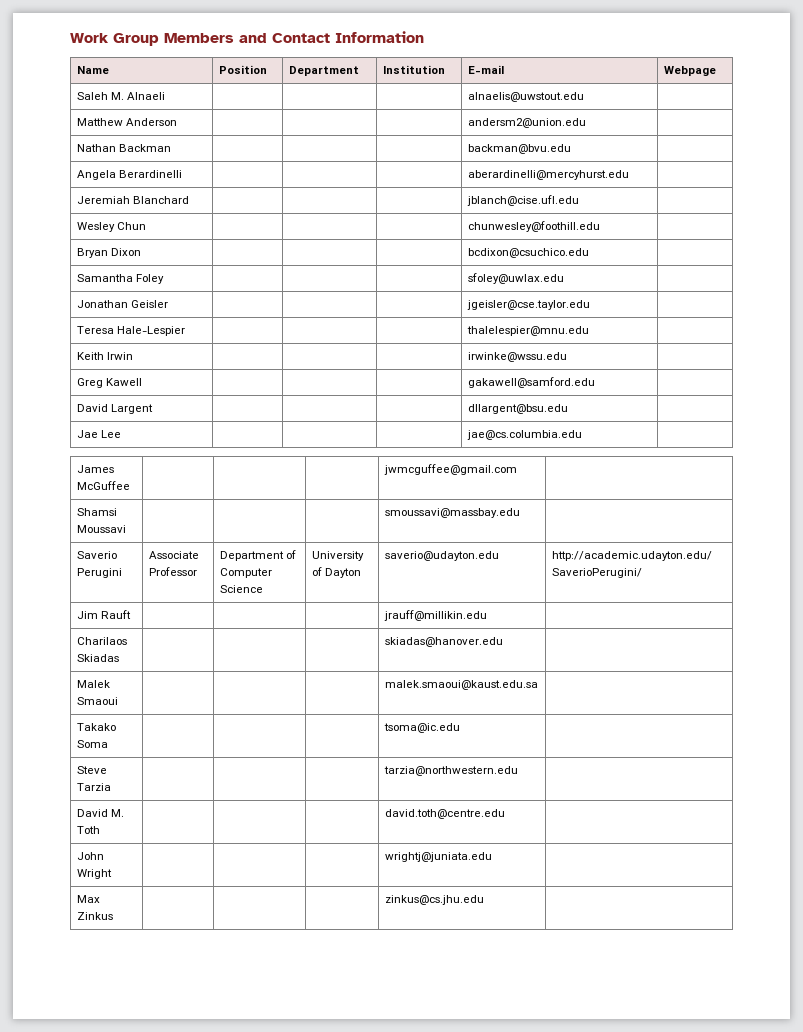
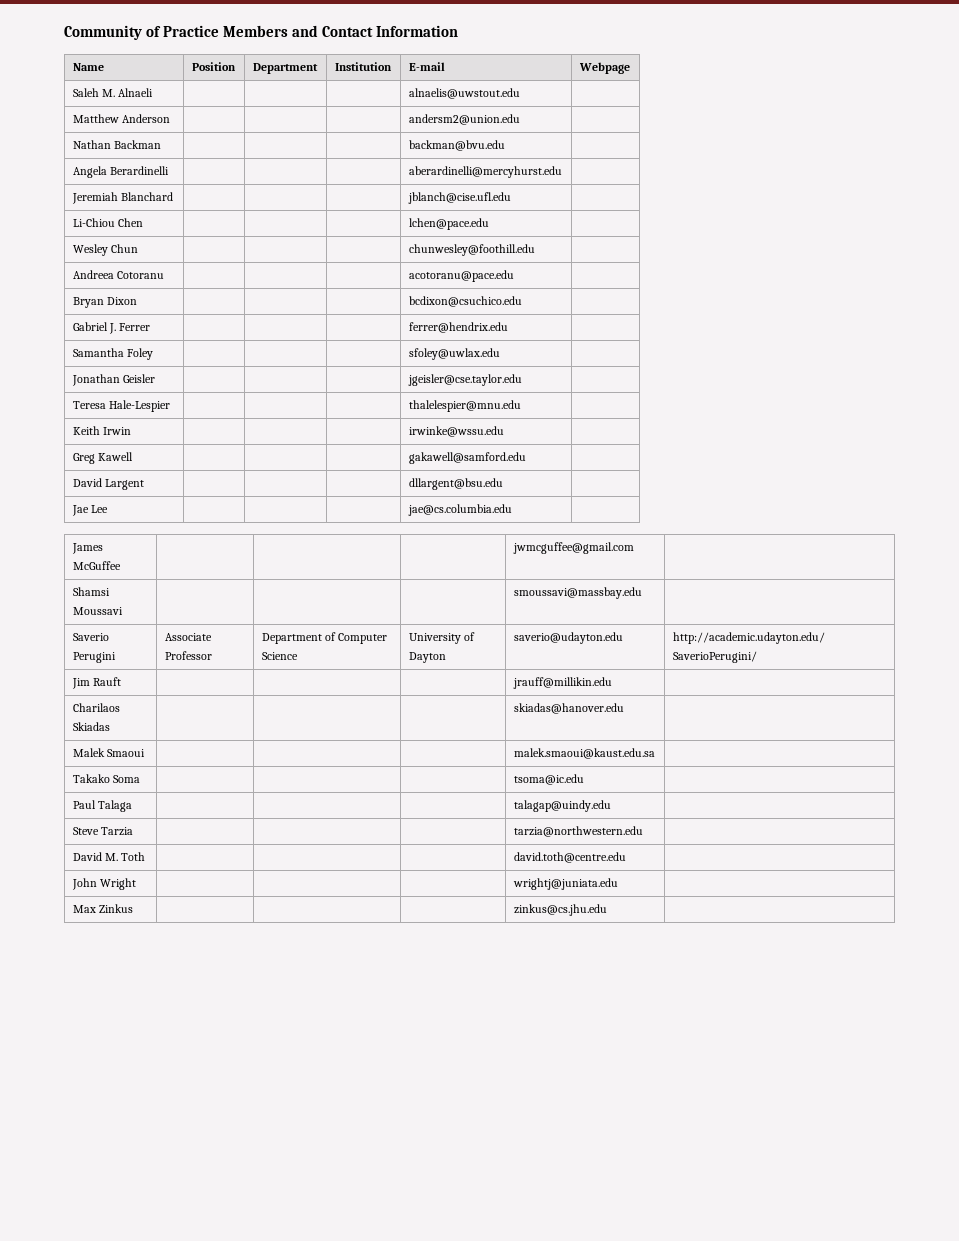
- Work Group Members and Contact Information
+ Community of Practice Members and Contact Information
+ Li-Chiou Chen | | | | lchen@pace.edu |
+ Andreea Cotoranu | | | | acotoranu@pace.edu |
+ Gabriel J. Ferrer | | | | ferrer@hendrix.edu |
+ Paul Talaga | | | | talagap@uindy.edu |

